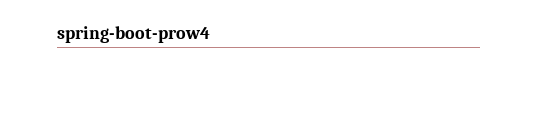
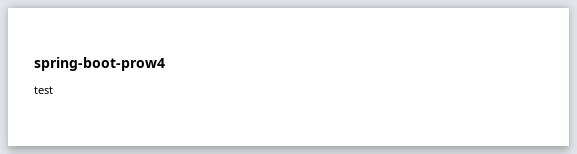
+ test

